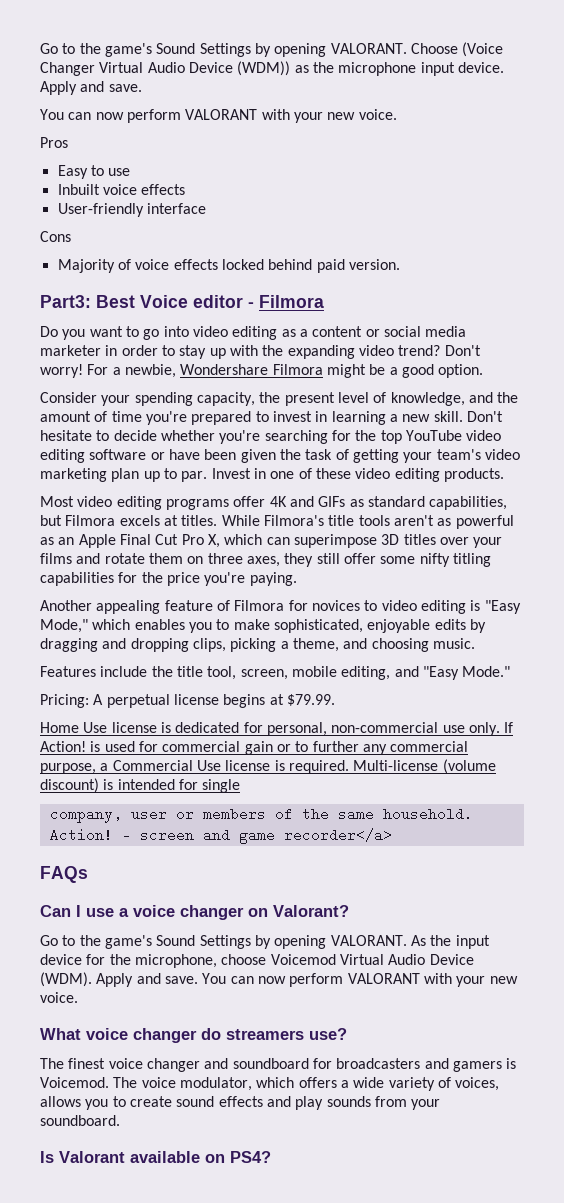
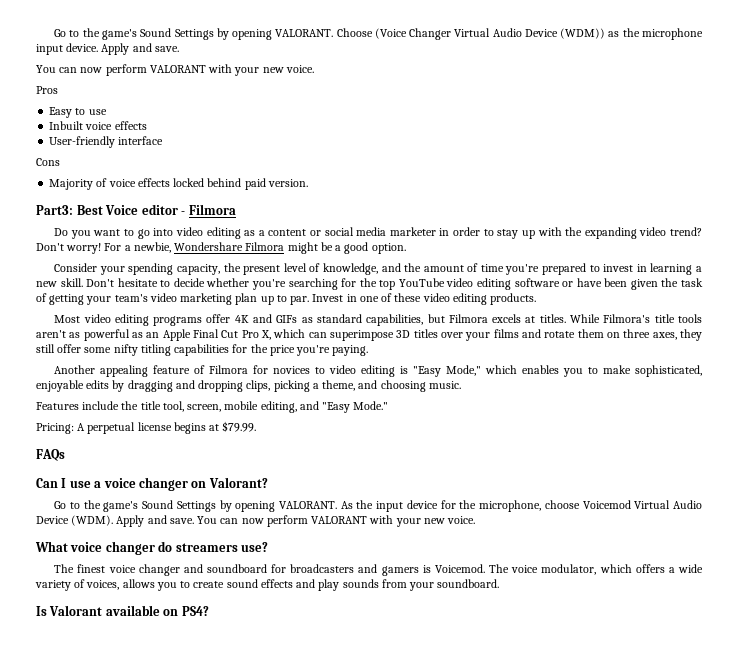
- Home Use license is dedicated for personal, non-commercial use only. If Action! is used for commercial gain or to further any commercial purpose, a Commercial Use license is required. Multi-license (volume discount) is intended for single
- company, user or members of the same household. Action! - screen and game recorder</a>

